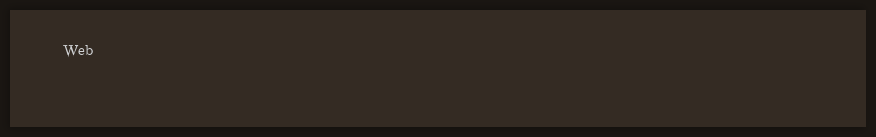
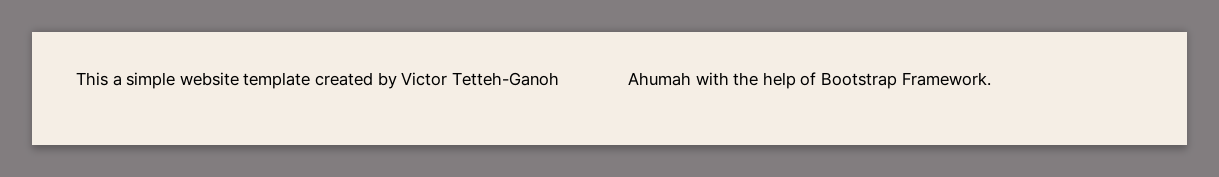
- Web
+ This a simple website template created by Victor Tetteh-Ganoh Ahumah with the help of Bootstrap Framework.

